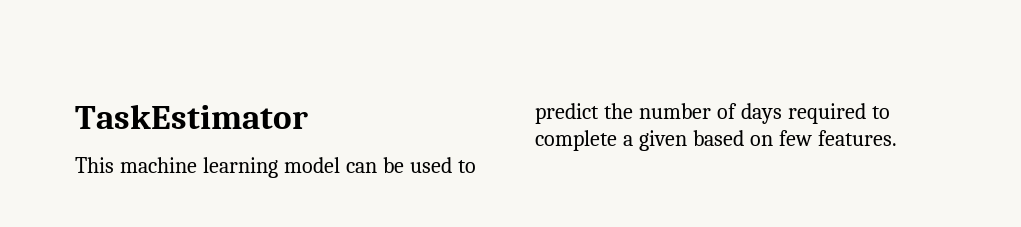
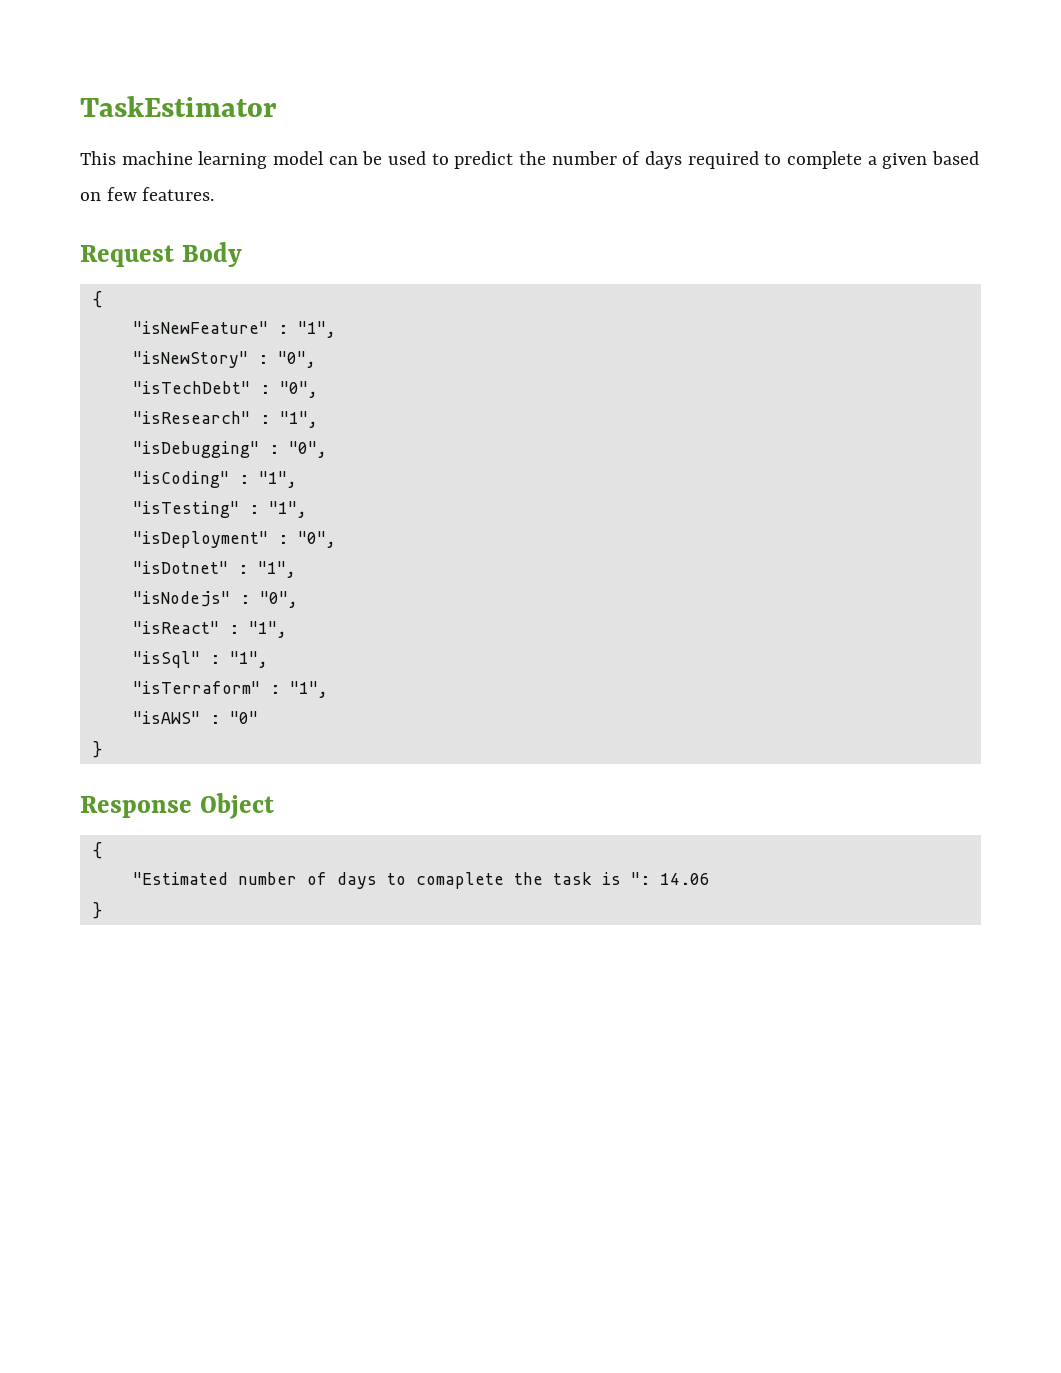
+ Request Body
+ {
+ "isNewFeature" : "1",
+ "isNewStory" : "0",
+ "isTechDebt" : "0",
+ "isResearch" : "1",
+ "isDebugging" : "0",
+ "isCoding" : "1",
+ "isTesting" : "1",
+ "isDeployment" : "0",
+ "isDotnet" : "1",
+ "isNodejs" : "0",
+ "isReact" : "1",
+ "isSql" : "1",
+ "isTerraform" : "1",
+ "isAWS" : "0"
+ }
+ Response Object
+ {
+ "Estimated number of days to comaplete the task is ": 14.06
+ }

